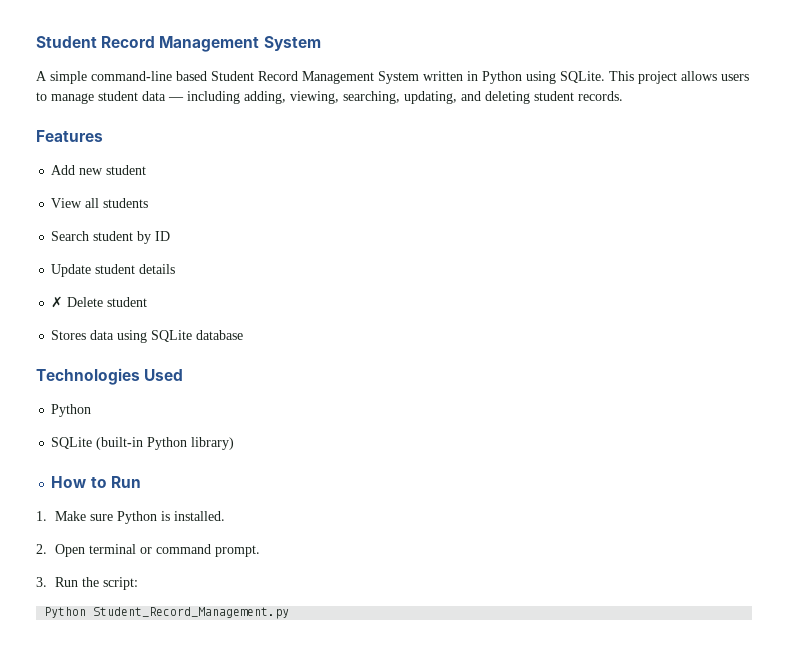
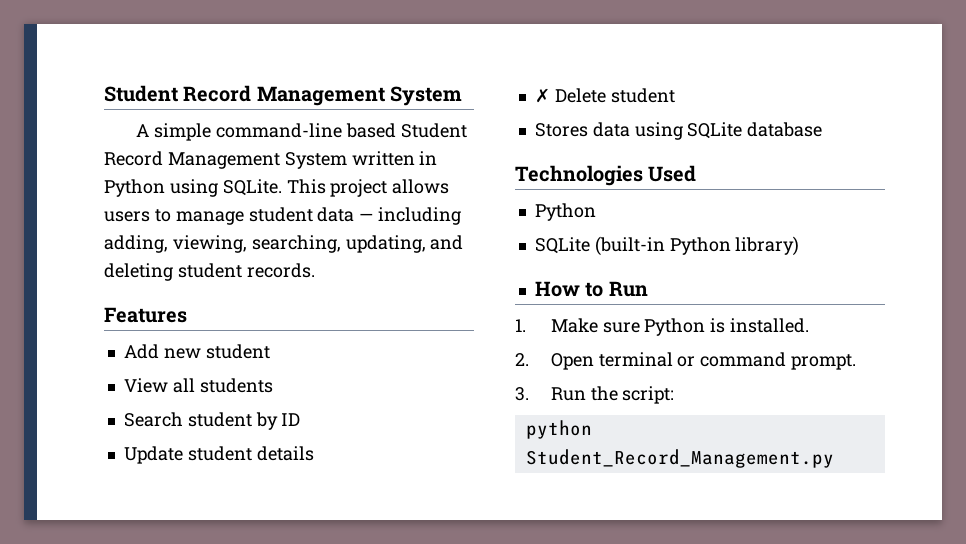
- Python Student_Record_Management.py
+ python Student_Record_Management.py

